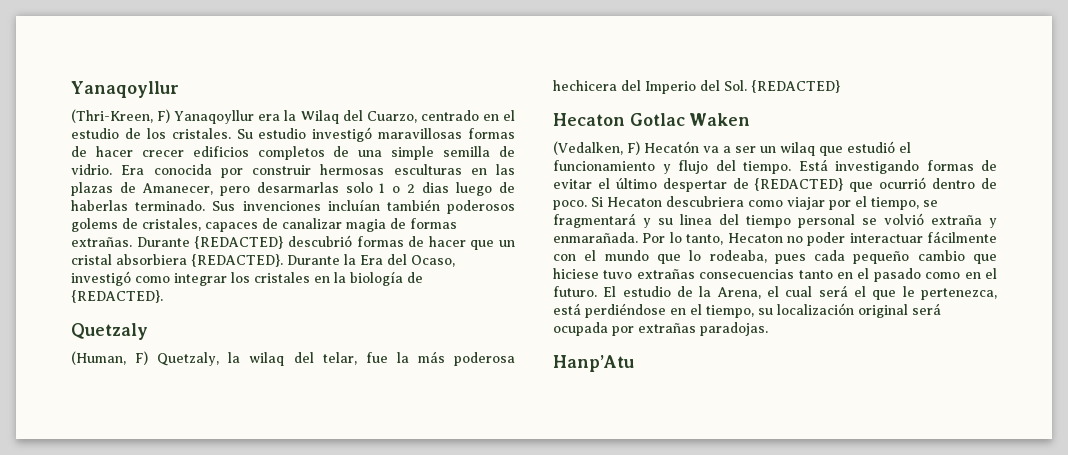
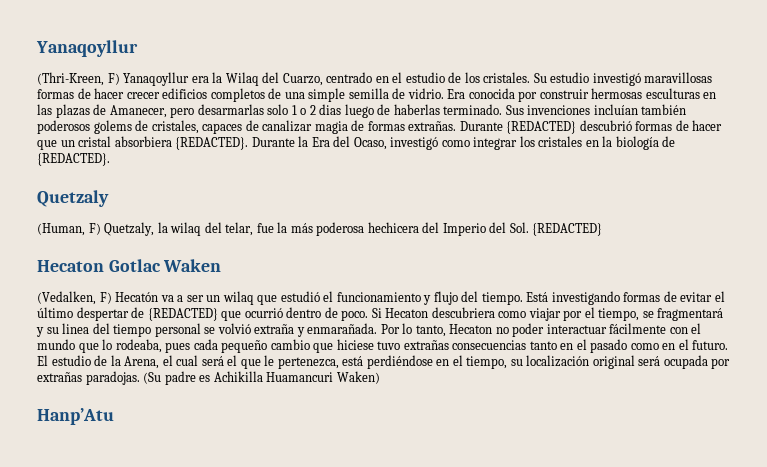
+ (Su padre es Achikilla Huamancuri Waken)

